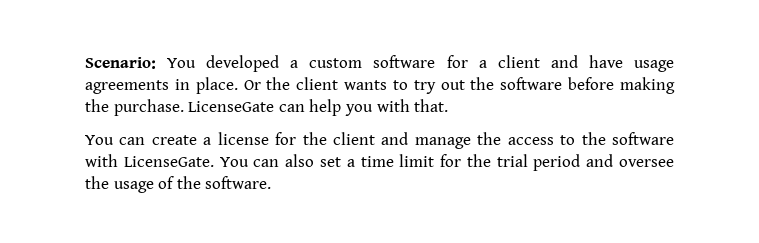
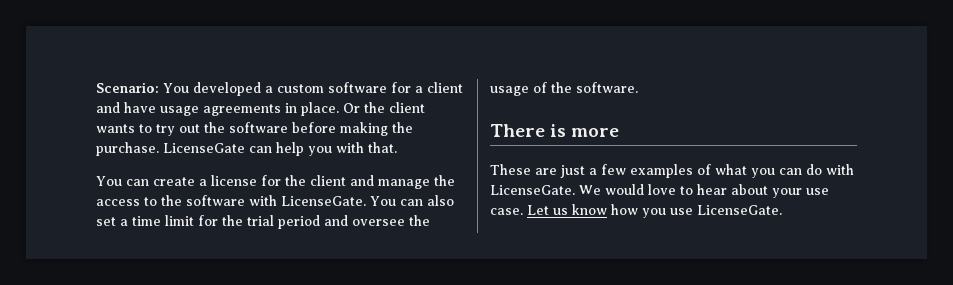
+ There is more
+ These are just a few examples of what you can do with LicenseGate. We would love to hear about your use case. Let us know how you use LicenseGate.

